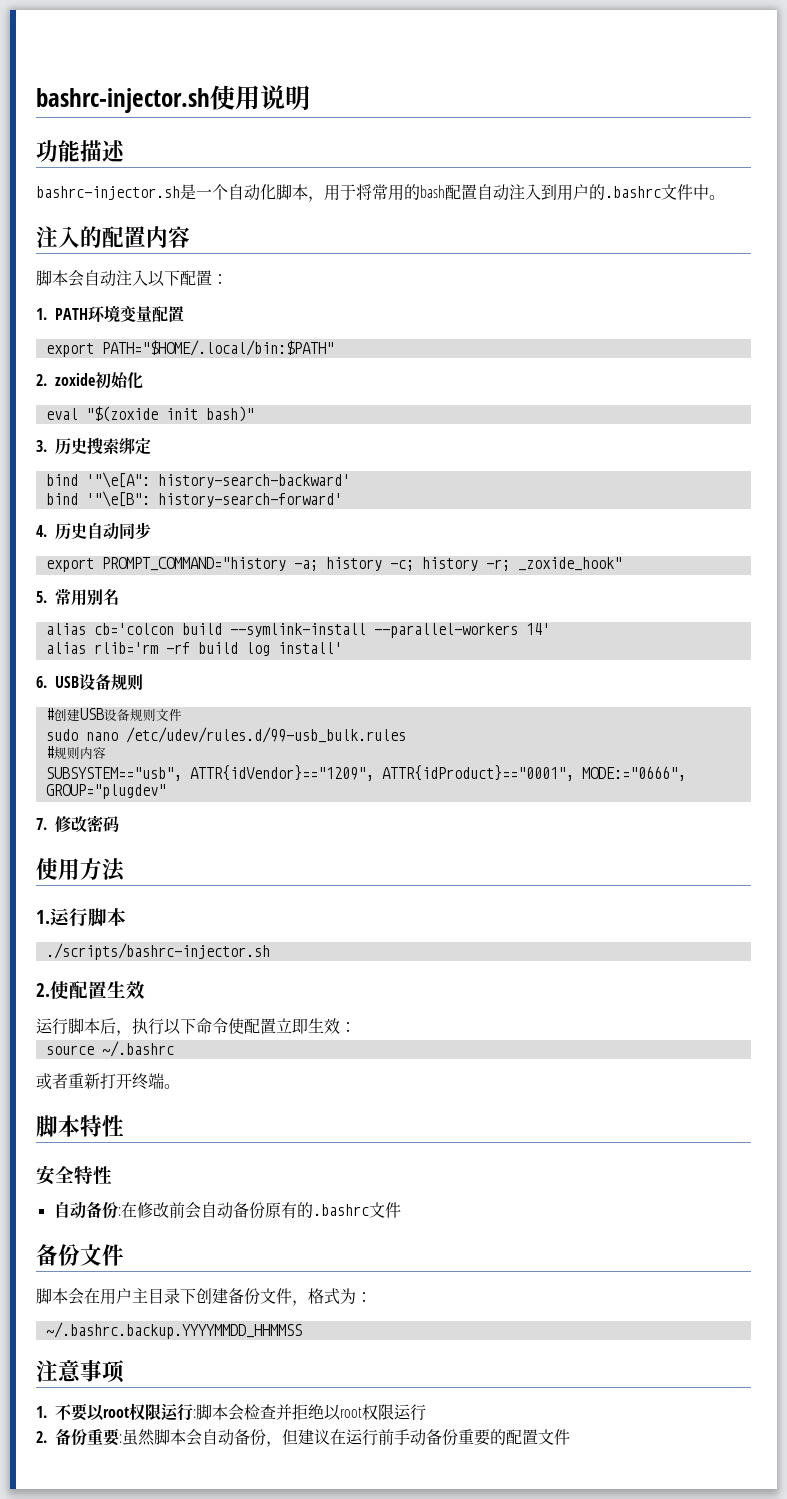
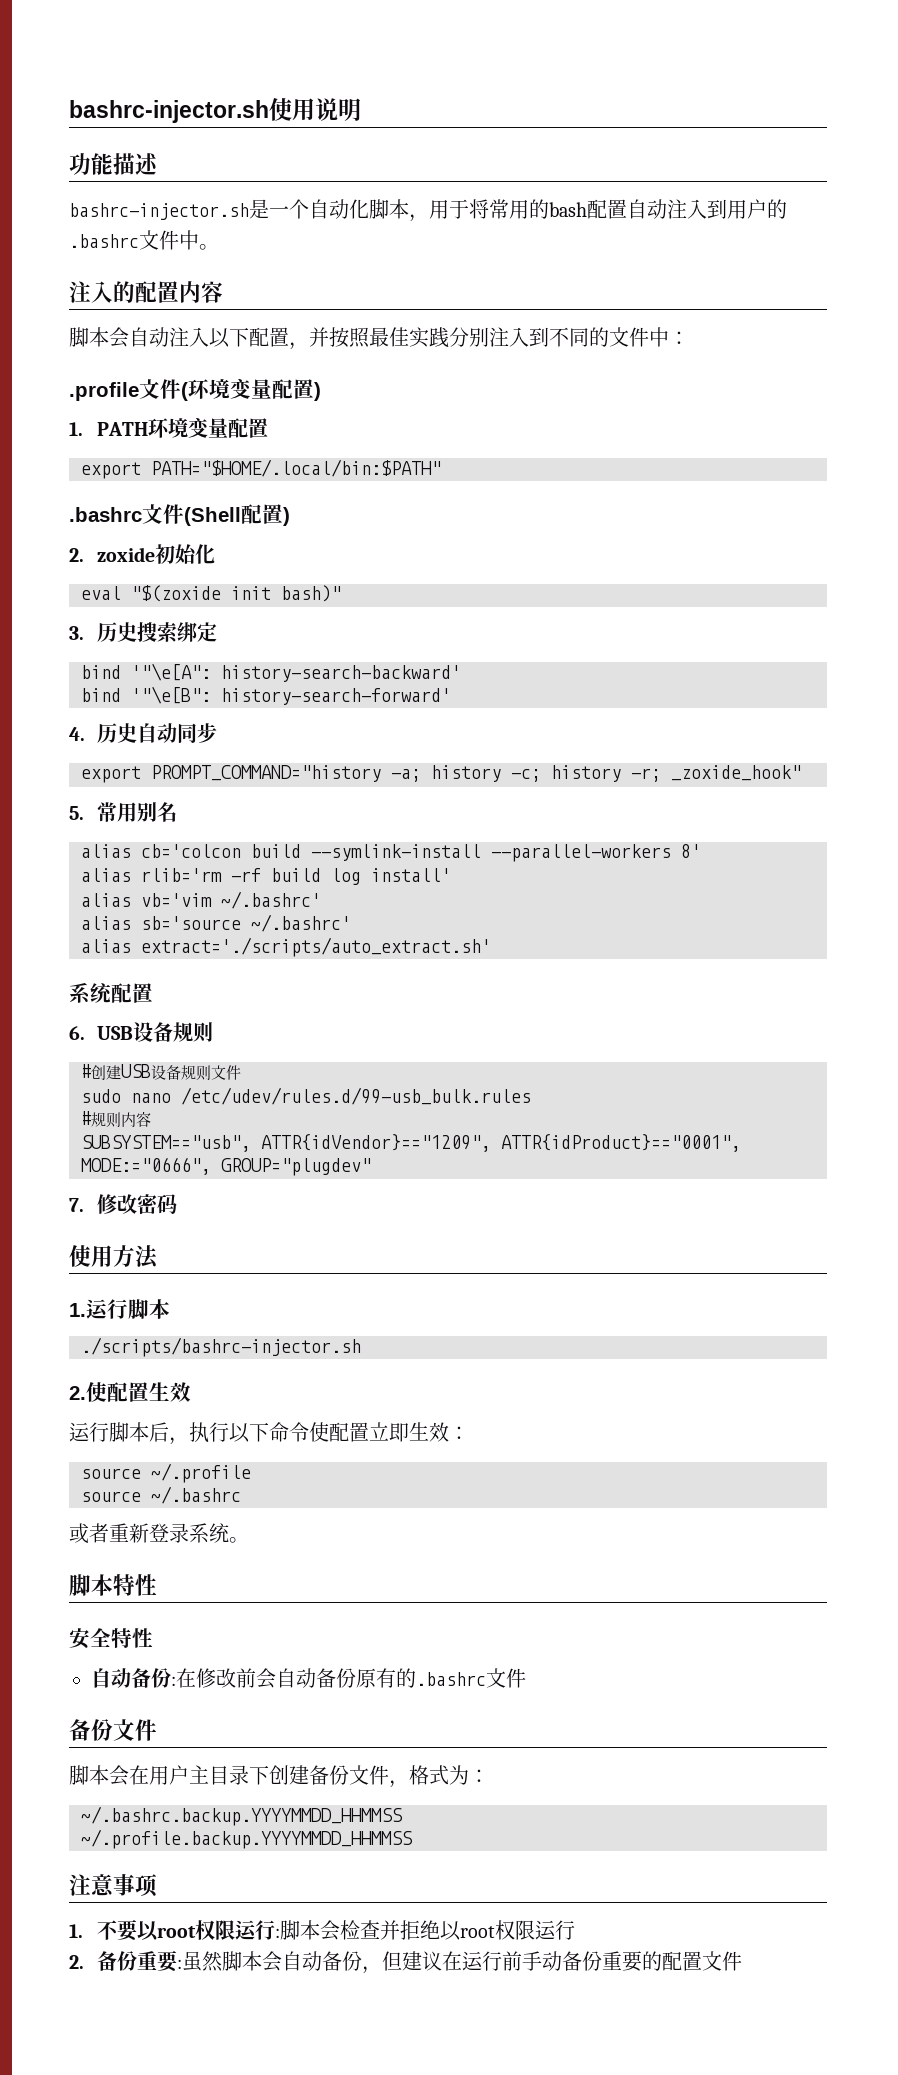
- 脚本会自动注入以下配置：
+ 脚本会自动注入以下配置，并按照最佳实践分别注入到不同的文件中：
+ .profile文件(环境变量配置)
+ .bashrc文件(Shell配置)
- alias cb='colcon build --symlink-install --parallel-workers 14'
+ alias cb='colcon build --symlink-install --parallel-workers 8'
+ alias vb='vim ~/.bashrc'
+ alias sb='source ~/.bashrc'
+ alias extract='./scripts/auto_extract.sh'
+ 系统配置
+ source ~/.profile
- 或者重新打开终端。
+ 或者重新登录系统。
+ ~/.profile.backup.YYYYMMDD_HHMMSS

